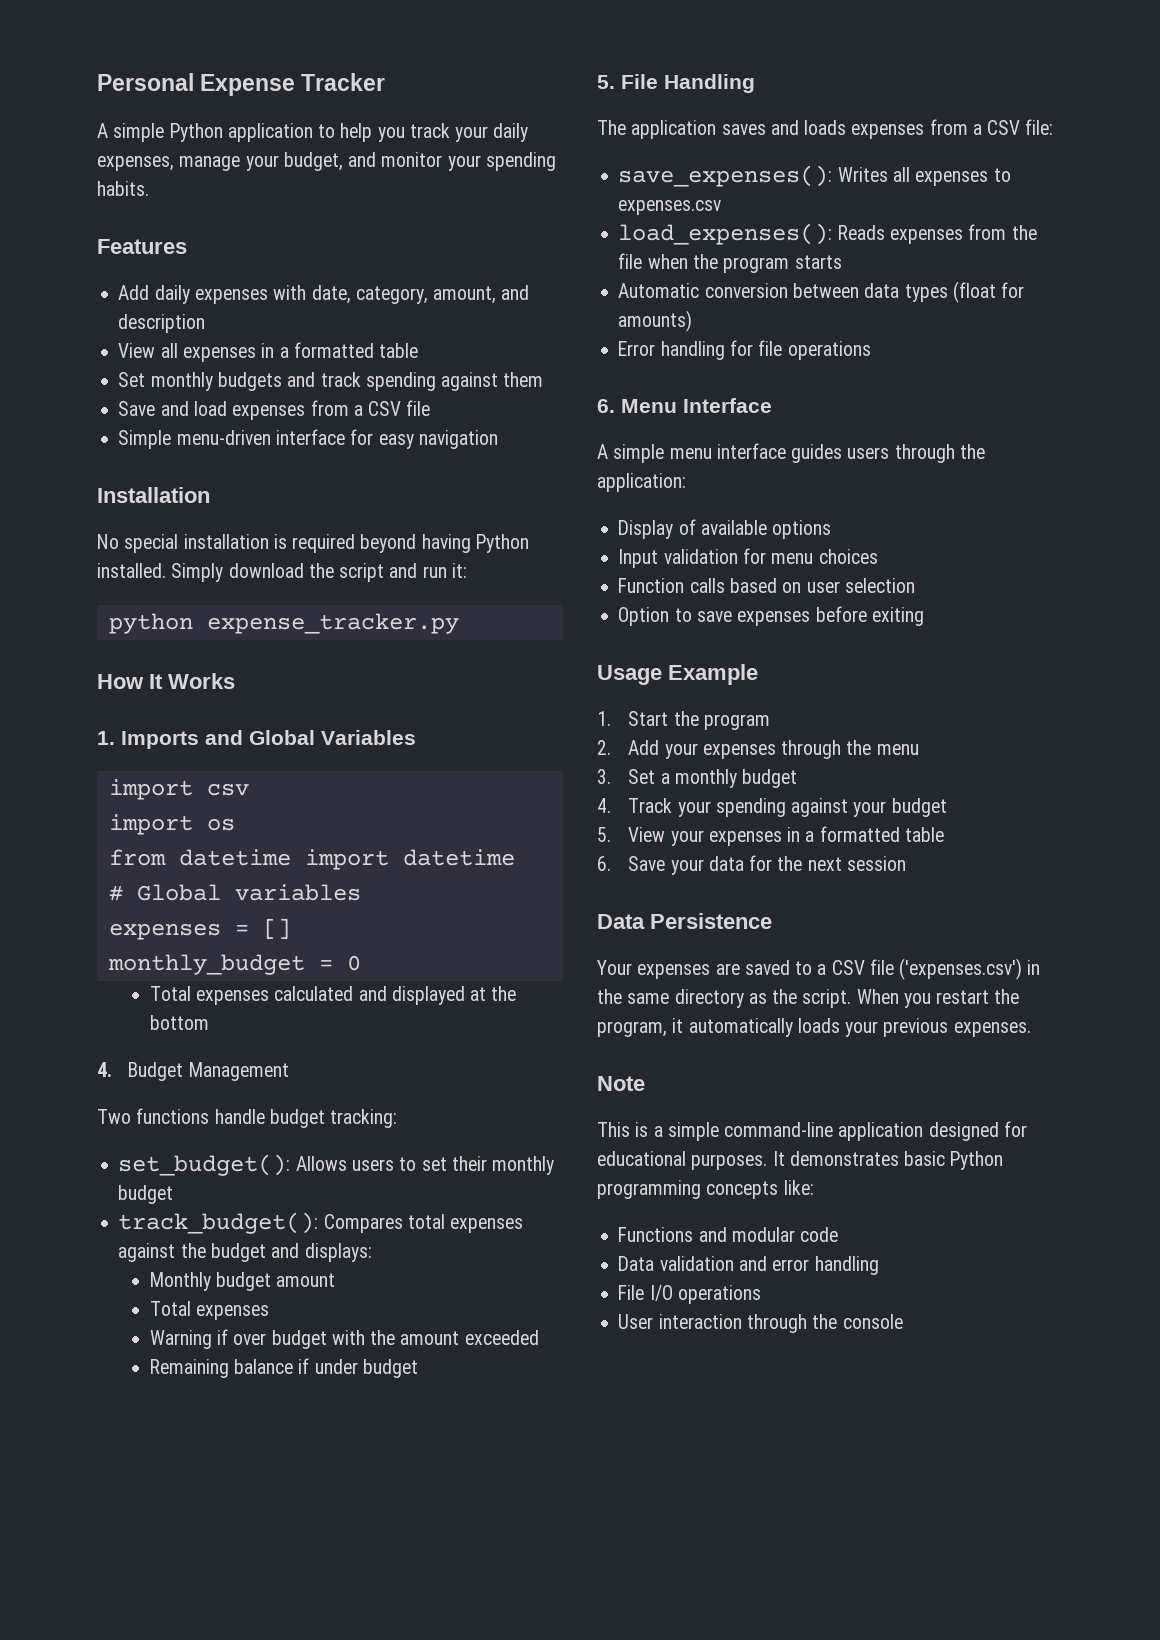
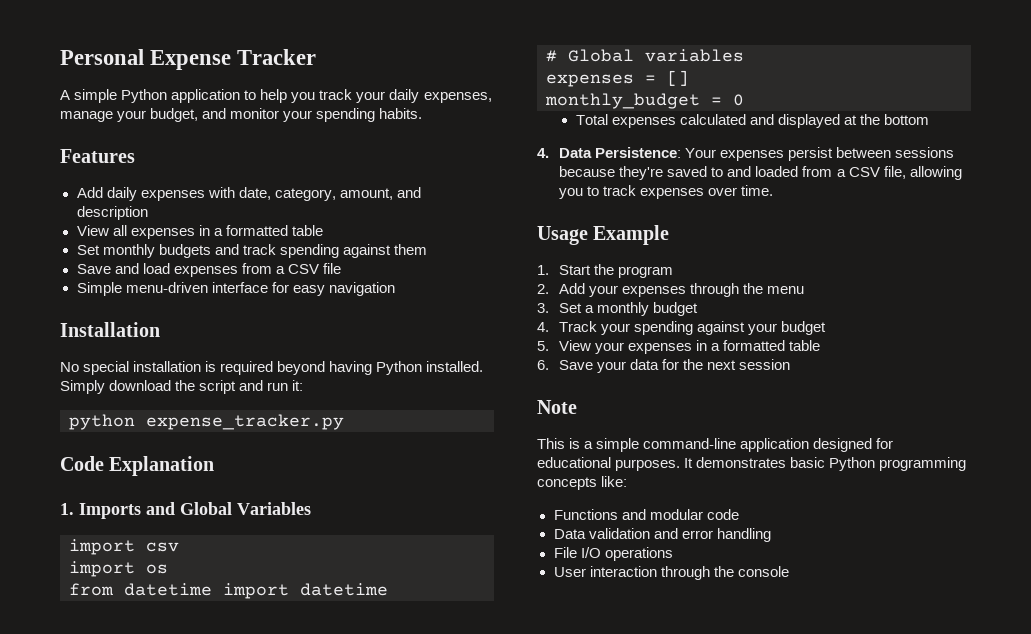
- How It Works
+ Code Explanation
- 4. Budget Management
- Two functions handle budget tracking:
- set_budget(): Allows users to set their monthly budget
- track_budget(): Compares total expenses against the budget and displays:
- Monthly budget amount
- Total expenses
- Warning if over budget with the amount exceeded
- Remaining balance if under budget
- 5. File Handling
- The application saves and loads expenses from a CSV file:
- save_expenses(): Writes all expenses to expenses.csv
- load_expenses(): Reads expenses from the file when the program starts
- Automatic conversion between data types (float for amounts)
- Error handling for file operations
- 6. Menu Interface
- A simple menu interface guides users through the application:
- Display of available options
- Input validation for menu choices
- Function calls based on user selection
- Option to save expenses before exiting
+ 4. Data Persistence: Your expenses persist between sessions because they're saved to and loaded from a CSV file, allowing you to track expenses over time.
- Data Persistence
- Your expenses are saved to a CSV file ('expenses.csv') in the same directory as the script. When you restart the program, it automatically loads your previous expenses.

